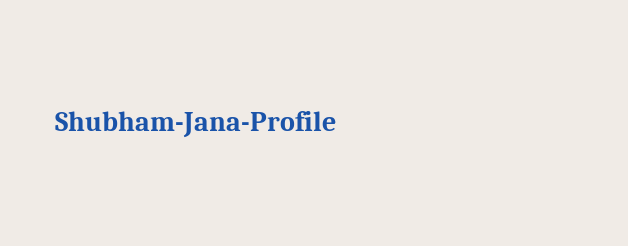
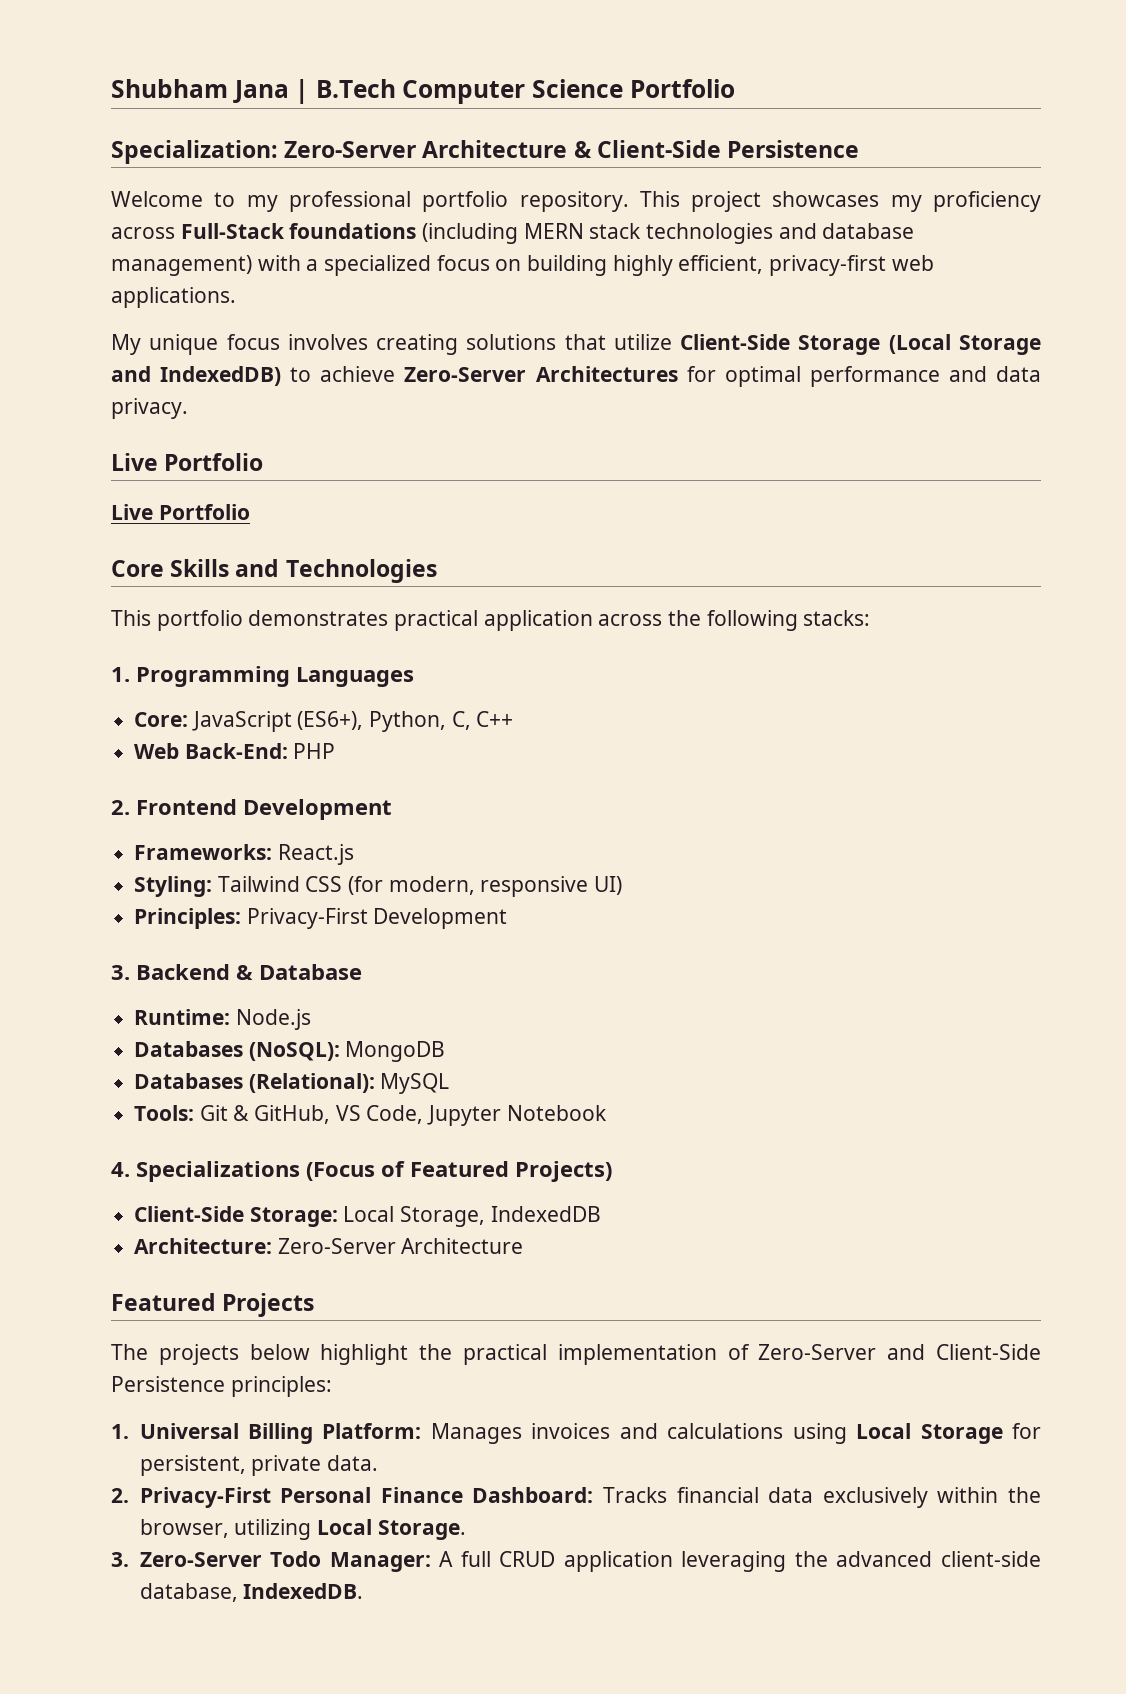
- Shubham-Jana-Profile
+ Shubham Jana | B.Tech Computer Science Portfolio
+ Specialization: Zero-Server Architecture & Client-Side Persistence
+ Welcome to my professional portfolio repository. This project showcases my proficiency across Full-Stack foundations (including MERN stack technologies and database management) with a specialized focus on building highly efficient, privacy-first web applications.
+ My unique focus involves creating solutions that utilize Client-Side Storage (Local Storage and IndexedDB) to achieve Zero-Server Architectures for optimal performance and data privacy.
+ Live Portfolio
+ Live Portfolio
+ Core Skills and Technologies
+ This portfolio demonstrates practical application across the following stacks:
+ 1. Programming Languages
+ Core: JavaScript (ES6+), Python, C, C++
+ Web Back-End: PHP
+ 2. Frontend Development
+ Frameworks: React.js
+ Styling: Tailwind CSS (for modern, responsive UI)
+ Principles: Privacy-First Development
+ 3. Backend & Database
+ Runtime: Node.js
+ Databases (NoSQL): MongoDB
+ Databases (Relational): MySQL
+ Tools: Git & GitHub, VS Code, Jupyter Notebook
+ 4. Specializations (Focus of Featured Projects)
+ Client-Side Storage: Local Storage, IndexedDB
+ Architecture: Zero-Server Architecture
+ Featured Projects
+ The projects below highlight the practical implementation of Zero-Server and Client-Side Persistence principles:
+ 1. Universal Billing Platform: Manages invoices and calculations using Local Storage for persistent, private data.
+ 2. Privacy-First Personal Finance Dashboard: Tracks financial data exclusively within the browser, utilizing Local Storage.
+ 3. Zero-Server Todo Manager: A full CRUD application leveraging the advanced client-side database, IndexedDB.

